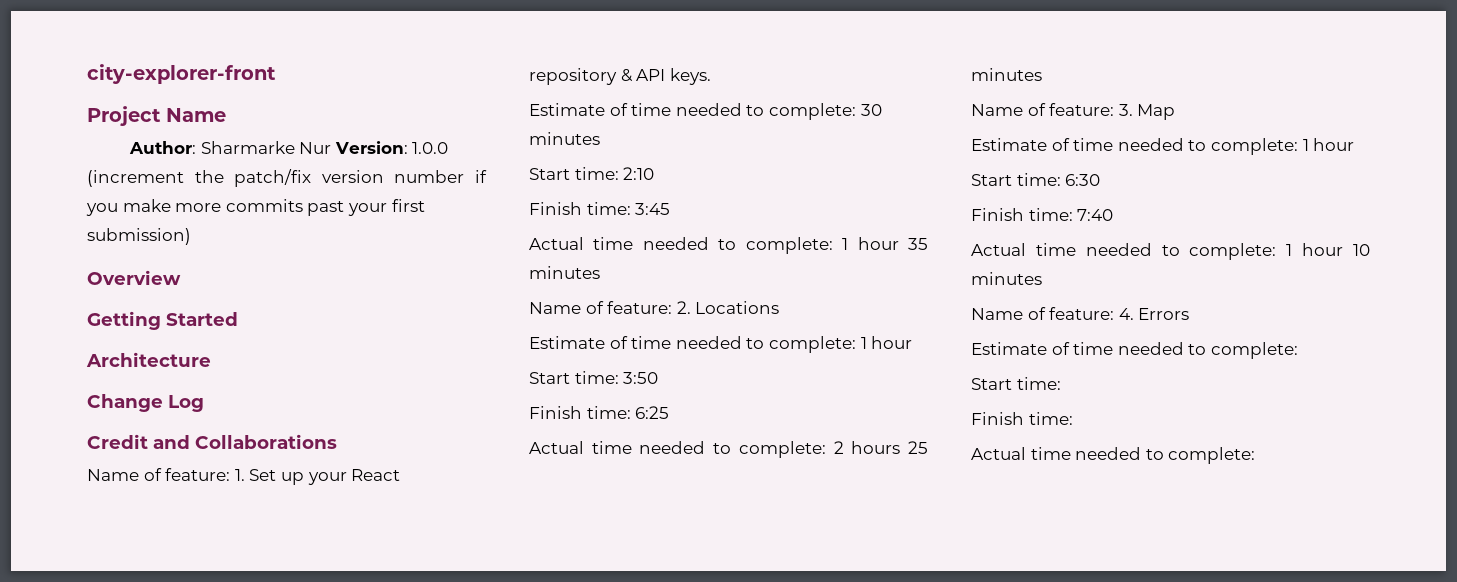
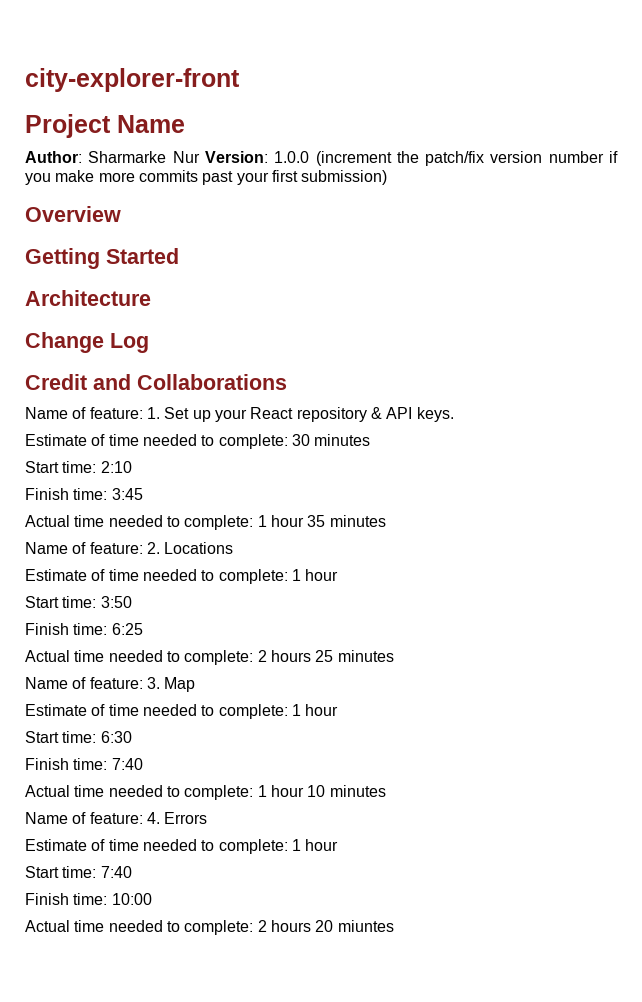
  Name of feature: 4. Errors
- Estimate of time needed to complete:
- Start time:
- Finish time:
- Actual time needed to complete:
+ Estimate of time needed to complete: 1 hour
+ Start time: 7:40
+ Finish time: 10:00
+ Actual time needed to complete: 2 hours 20 miuntes

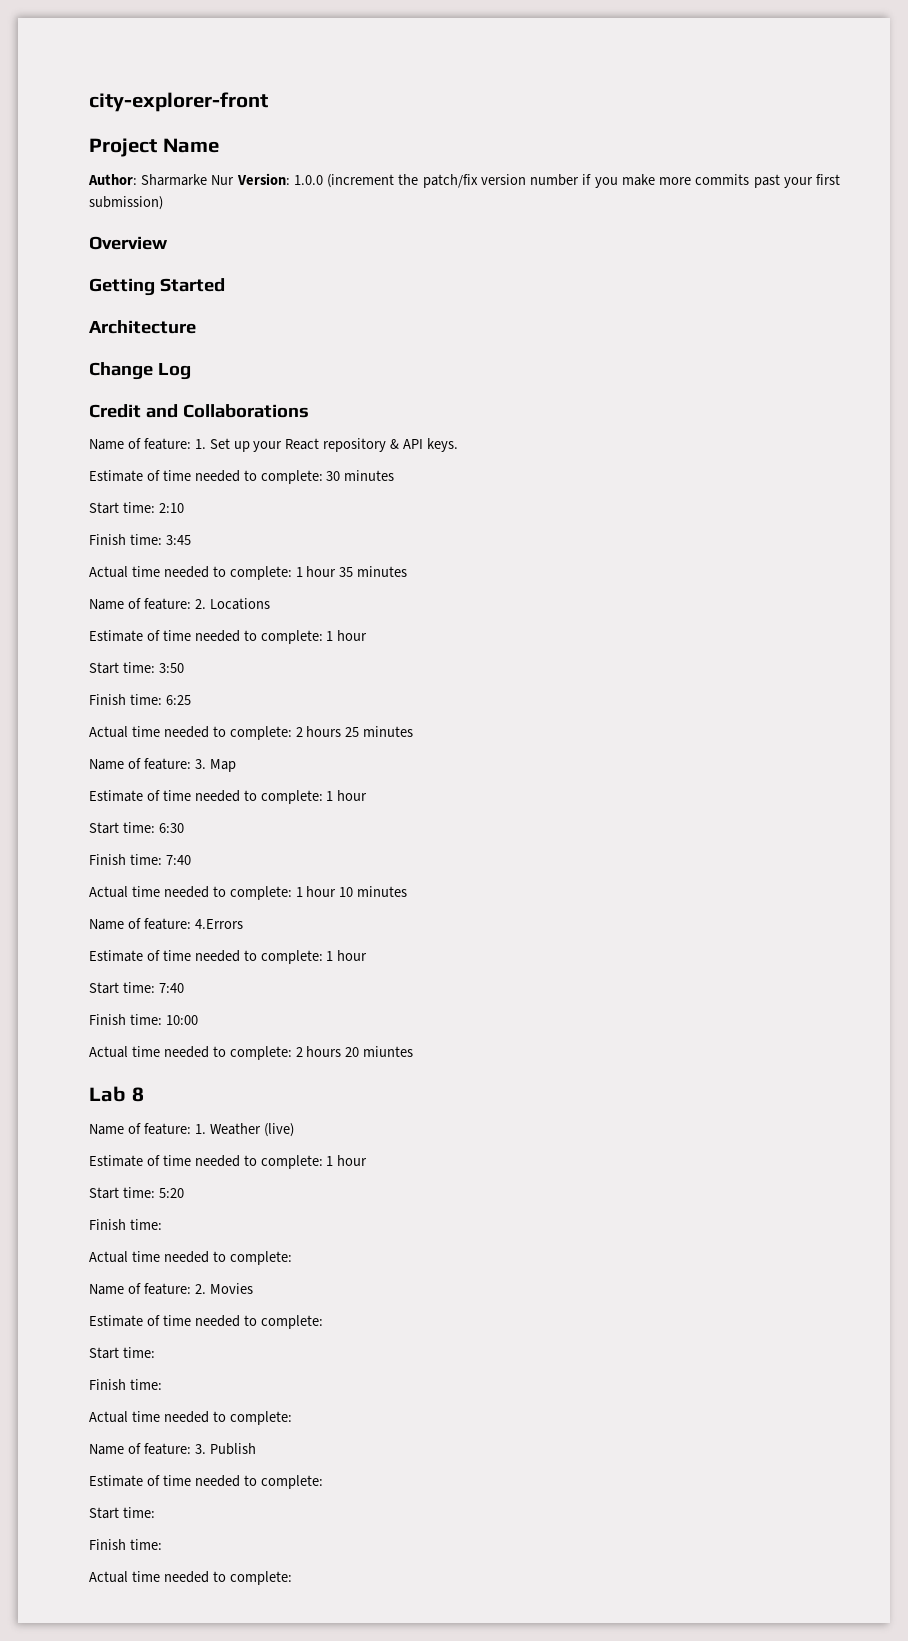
- Name of feature: 4. Errors
+ Name of feature: 4.Errors
+ Lab 8
+ Name of feature: 1. Weather (live)
+ Estimate of time needed to complete: 1 hour
+ Start time: 5:20
+ Finish time:
+ Actual time needed to complete:
+ Name of feature: 2. Movies
+ Estimate of time needed to complete:
+ Start time:
+ Finish time:
+ Actual time needed to complete:
+ Name of feature: 3. Publish
+ Estimate of time needed to complete:
+ Start time:
+ Finish time:
+ Actual time needed to complete:

